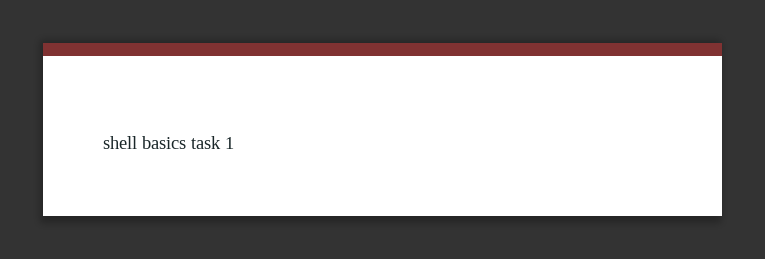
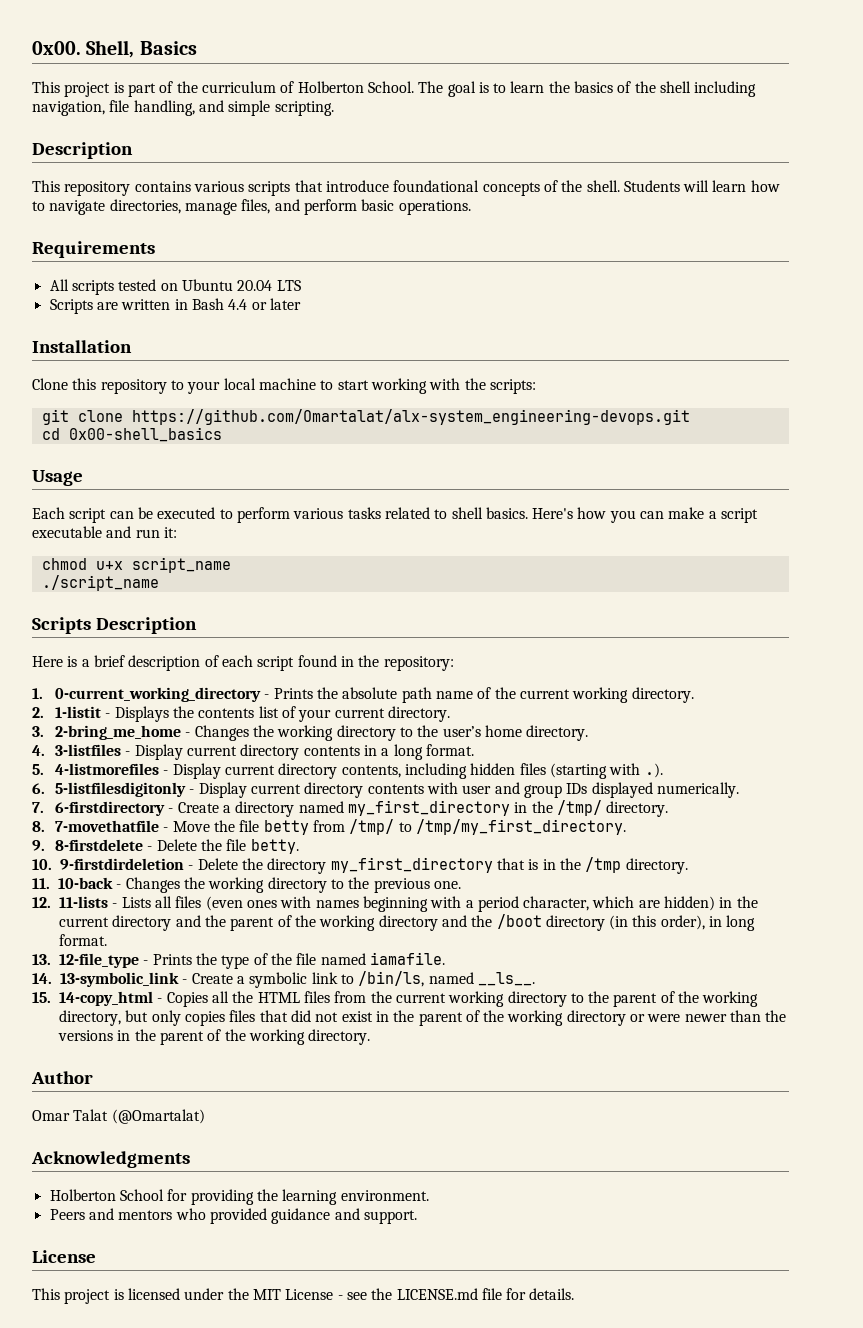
- shell basics task 1
+ 0x00. Shell, Basics
+ This project is part of the curriculum of Holberton School. The goal is to learn the basics of the shell including navigation, file handling, and simple scripting.
+ Description
+ This repository contains various scripts that introduce foundational concepts of the shell. Students will learn how to navigate directories, manage files, and perform basic operations.
+ Requirements
+ All scripts tested on Ubuntu 20.04 LTS
+ Scripts are written in Bash 4.4 or later
+ Installation
+ Clone this repository to your local machine to start working with the scripts:
+ git clone https://github.com/Omartalat/alx-system_engineering-devops.git
+ cd 0x00-shell_basics
+ Usage
+ Each script can be executed to perform various tasks related to shell basics. Here's how you can make a script executable and run it:
+ chmod u+x script_name
+ ./script_name
+ Scripts Description
+ Here is a brief description of each script found in the repository:
+ 1. 0-current_working_directory - Prints the absolute path name of the current working directory.
+ 2. 1-listit - Displays the contents list of your current directory.
+ 3. 2-bring_me_home - Changes the working directory to the user’s home directory.
+ 4. 3-listfiles - Display current directory contents in a long format.
+ 5. 4-listmorefiles - Display current directory contents, including hidden files (starting with .).
+ 6. 5-listfilesdigitonly - Display current directory contents with user and group IDs displayed numerically.
+ 7. 6-firstdirectory - Create a directory named my_first_directory in the /tmp/ directory.
+ 8. 7-movethatfile - Move the file betty from /tmp/ to /tmp/my_first_directory.
+ 9. 8-firstdelete - Delete the file betty.
+ 10. 9-firstdirdeletion - Delete the directory my_first_directory that is in the /tmp directory.
+ 11. 10-back - Changes the working directory to the previous one.
+ 12. 11-lists - Lists all files (even ones with names beginning with a period character, which are hidden) in the current directory and the parent of the working directory and the /boot directory (in this order), in long format.
+ 13. 12-file_type - Prints the type of the file named iamafile.
+ 14. 13-symbolic_link - Create a symbolic link to /bin/ls, named __ls__.
+ 15. 14-copy_html - Copies all the HTML files from the current working directory to the parent of the working directory, but only copies files that did not exist in the parent of the working directory or were newer than the versions in the parent of the working directory.
+ Author
+ Omar Talat (@Omartalat)
+ Acknowledgments
+ Holberton School for providing the learning environment.
+ Peers and mentors who provided guidance and support.
+ License
+ This project is licensed under the MIT License - see the LICENSE.md file for details.

